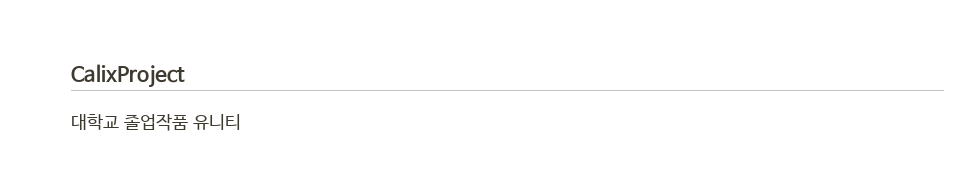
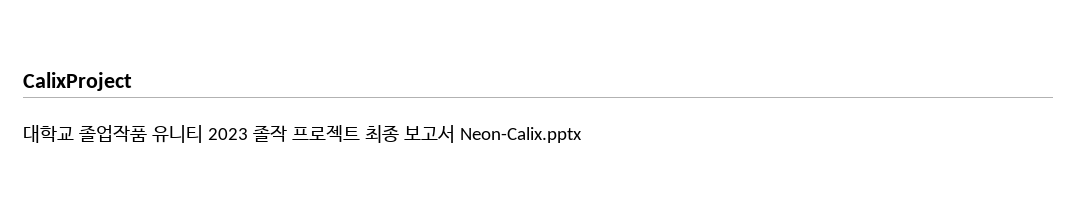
- 대학교 졸업작품 유니티
+ 대학교 졸업작품 유니티 2023 졸작 프로젝트 최종 보고서 Neon-Calix.pptx

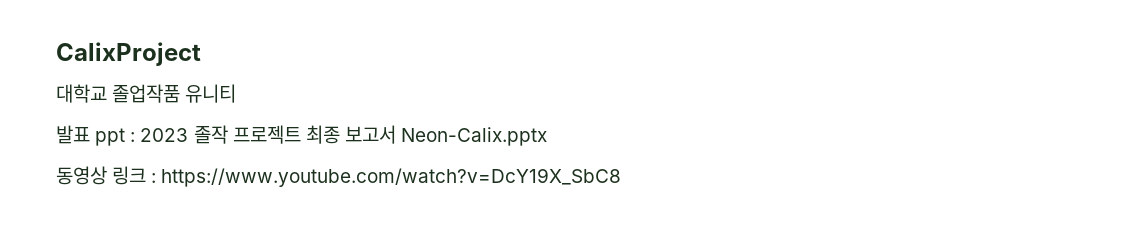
- 대학교 졸업작품 유니티 2023 졸작 프로젝트 최종 보고서 Neon-Calix.pptx
+ 대학교 졸업작품 유니티
+ 발표 ppt : 2023 졸작 프로젝트 최종 보고서 Neon-Calix.pptx
+ 동영상 링크 : https://www.youtube.com/watch?v=DcY19X_SbC8

